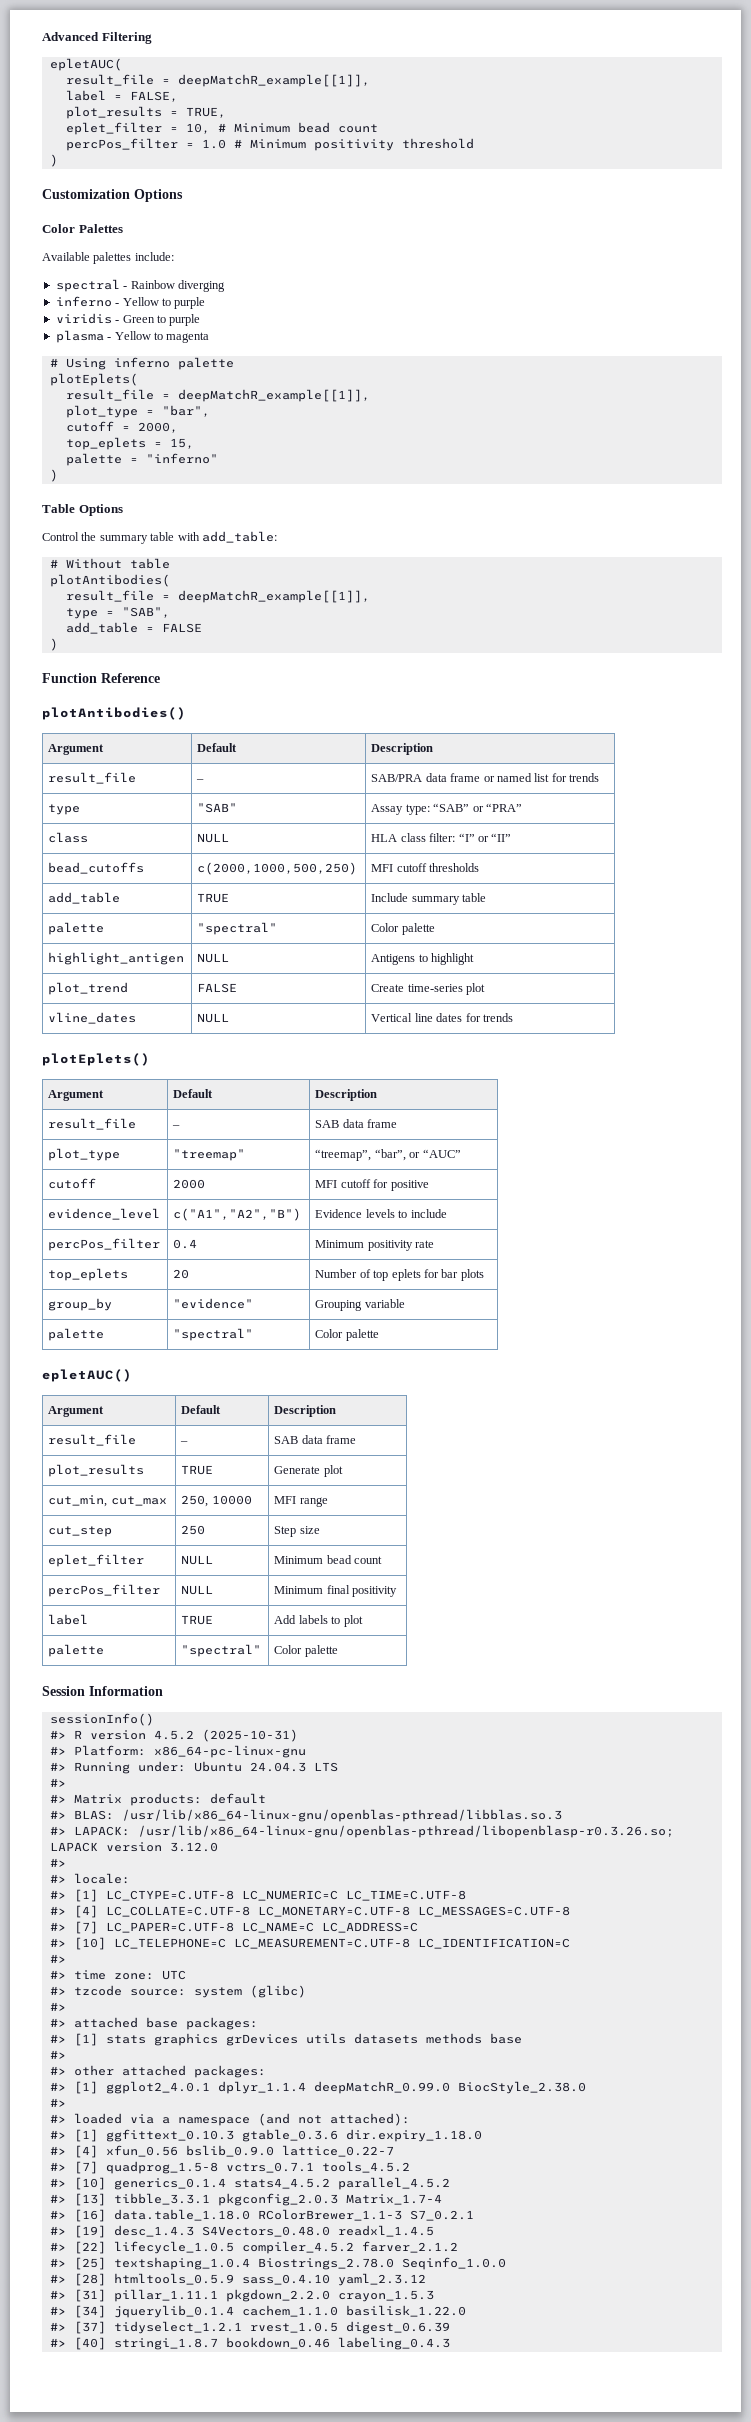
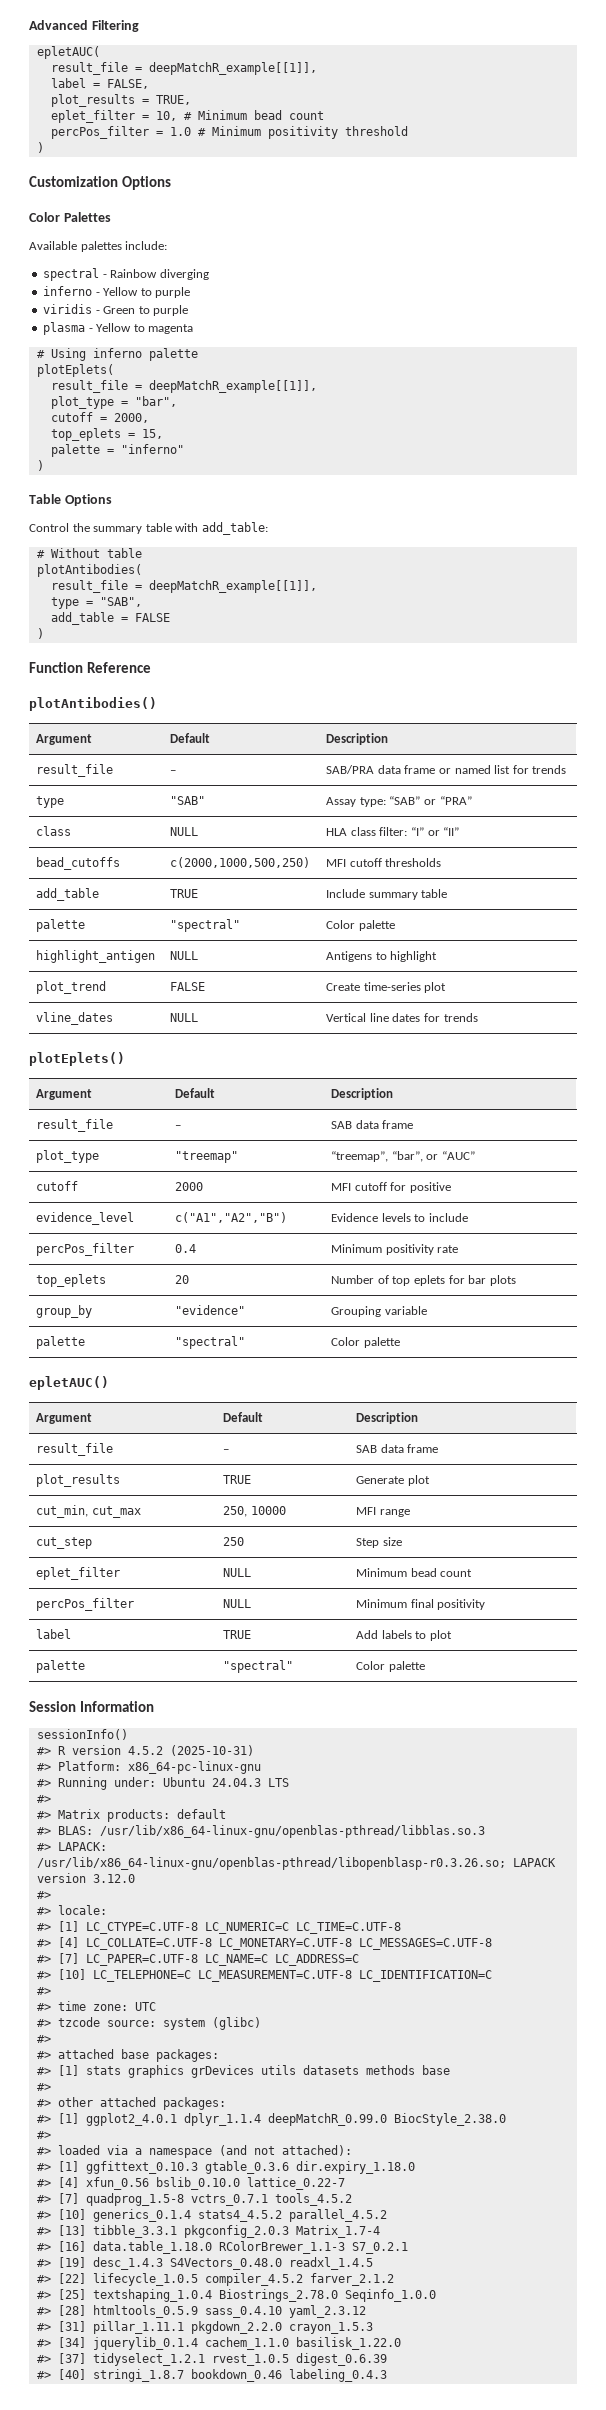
- #> [4] xfun_0.56 bslib_0.9.0 lattice_0.22-7
+ #> [4] xfun_0.56 bslib_0.10.0 lattice_0.22-7

